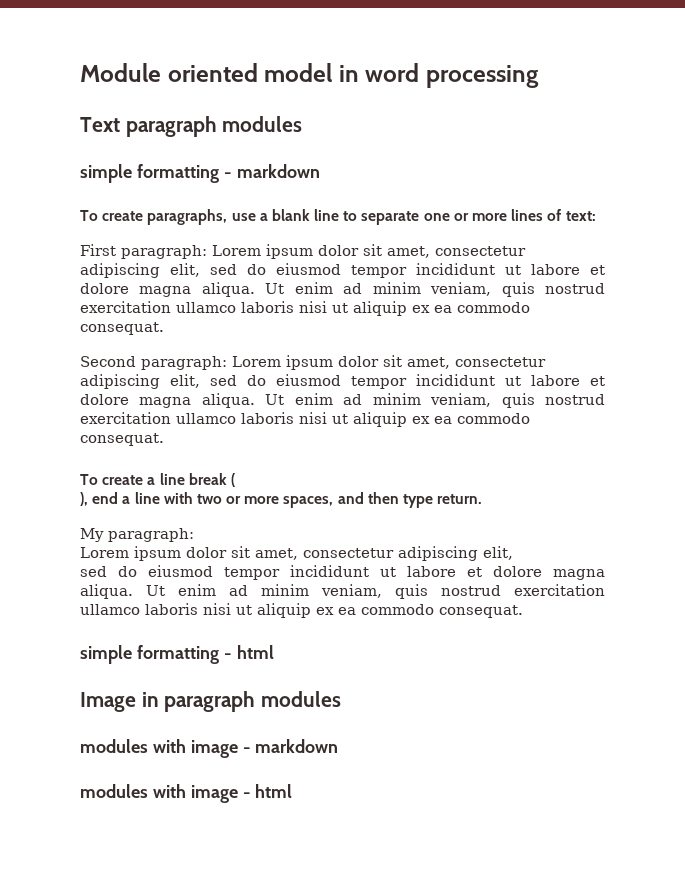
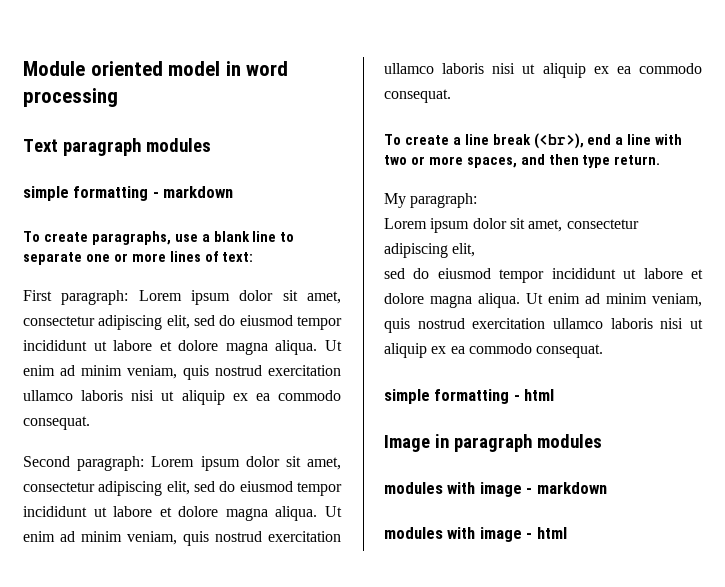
- To create a line break (
- ), end a line with two or more spaces, and then type return.
+ To create a line break (<br>), end a line with two or more spaces, and then type return.

